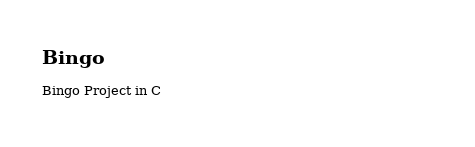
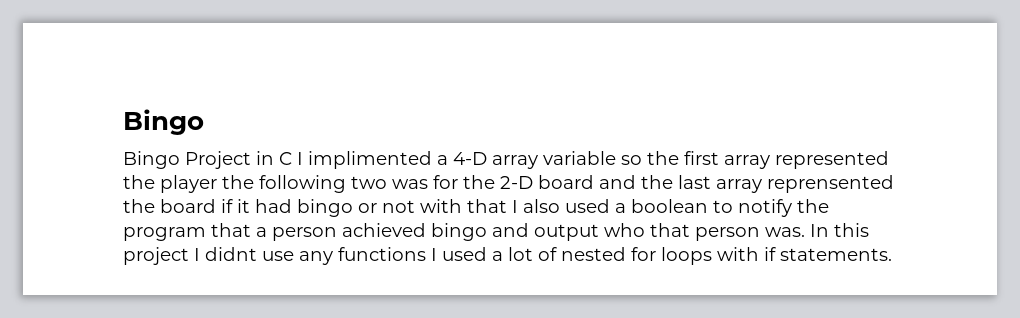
- Bingo Project in C
+ Bingo Project in C I implimented a 4-D array variable so the first array represented the player the following two was for the 2-D board and the last array reprensented the board if it had bingo or not with that I also used a boolean to notify the program that a person achieved bingo and output who that person was. In this project I didnt use any functions I used a lot of nested for loops with if statements.

